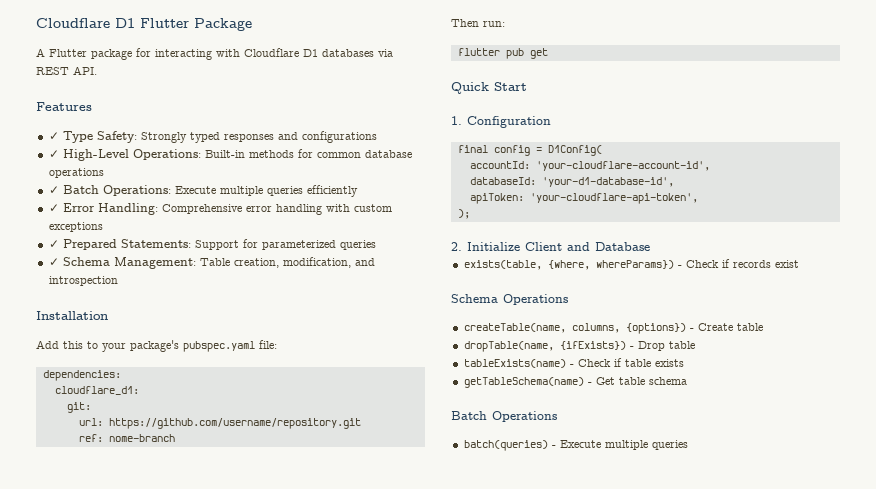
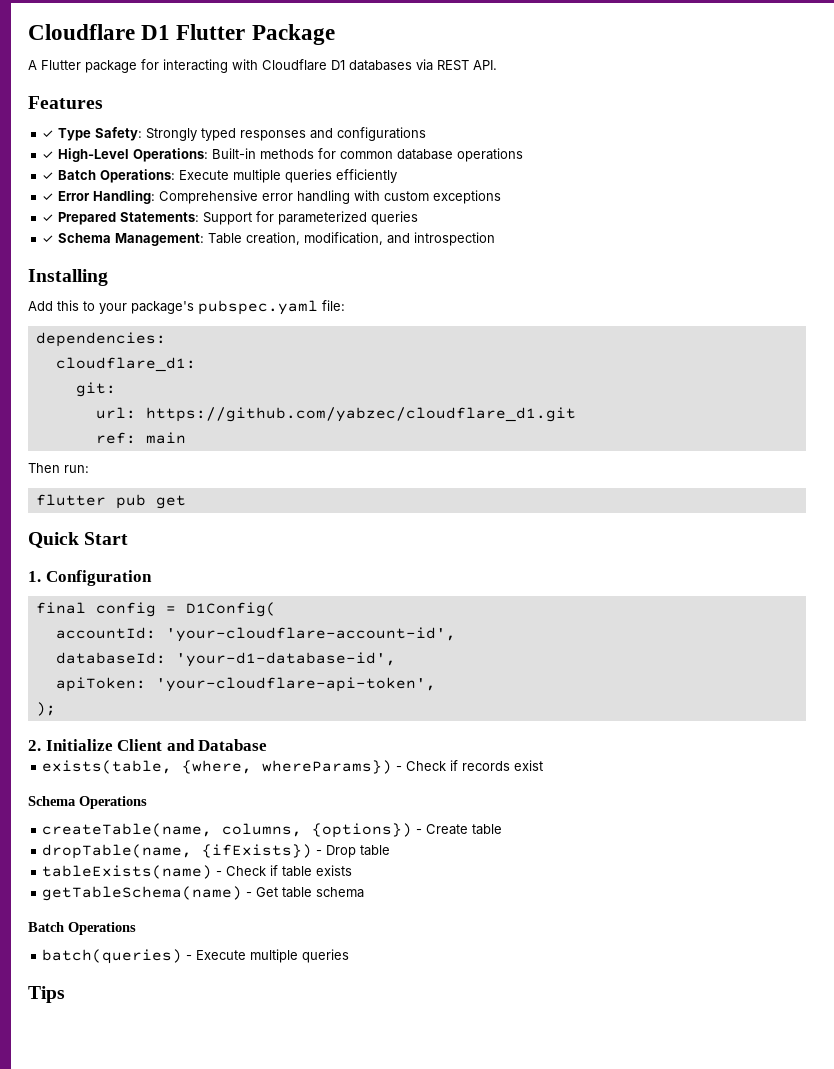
- Installation
+ Installing
- url: https://github.com/username/repository.git
+ url: https://github.com/yabzec/cloudflare_d1.git
- ref: nome-branch
+ ref: main
+ Tips

